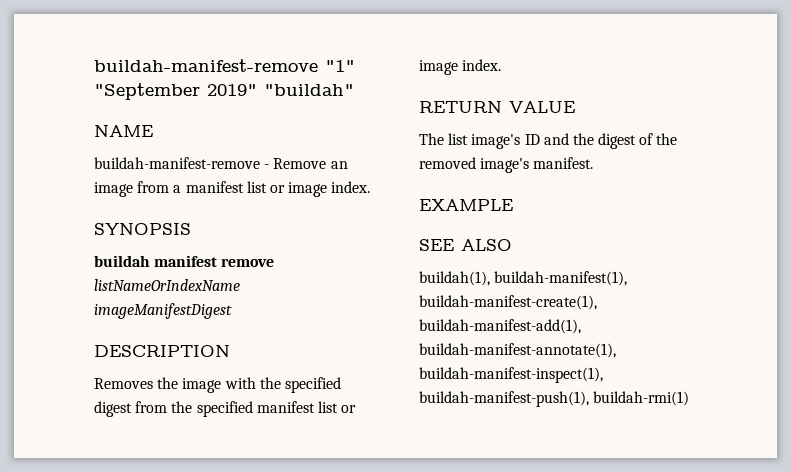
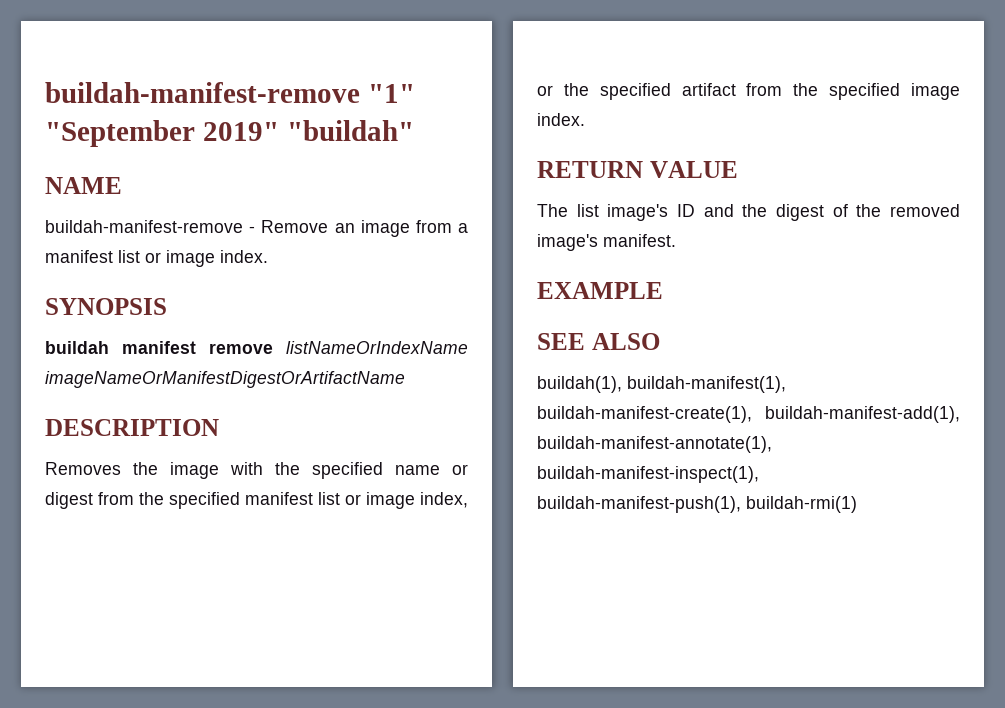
- buildah manifest remove listNameOrIndexName imageManifestDigest
+ buildah manifest remove listNameOrIndexName imageNameOrManifestDigestOrArtifactName
- Removes the image with the specified digest from the specified manifest list or image index.
+ Removes the image with the specified name or digest from the specified manifest list or image index, or the specified artifact from the specified image index.

